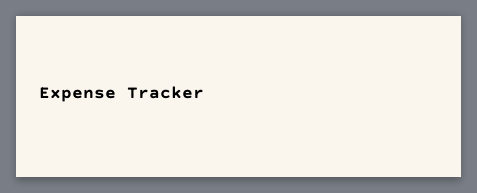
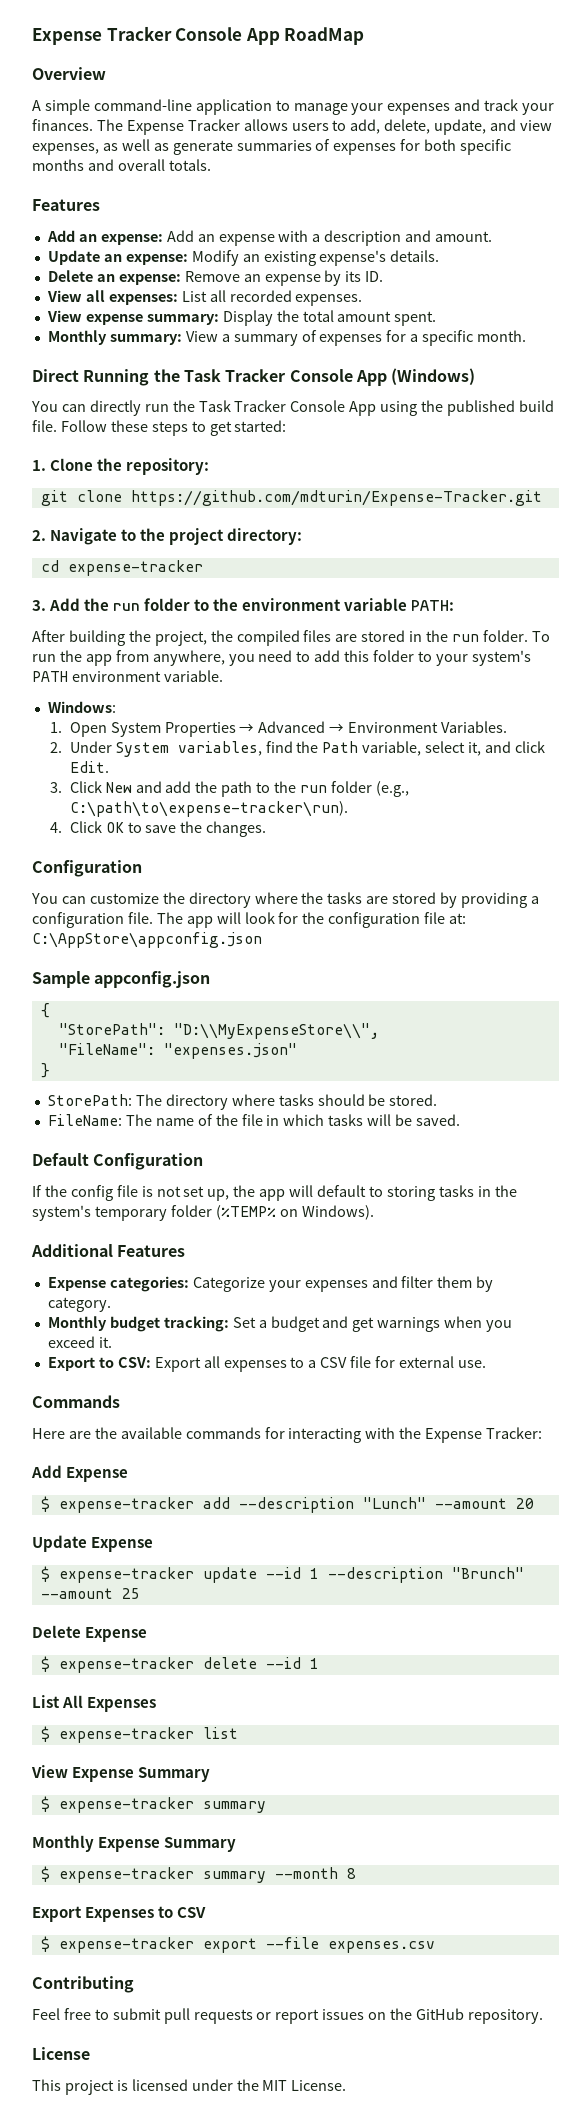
- Expense Tracker
+ Expense Tracker Console App RoadMap
+ Overview
+ A simple command-line application to manage your expenses and track your finances. The Expense Tracker allows users to add, delete, update, and view expenses, as well as generate summaries of expenses for both specific months and overall totals.
+ Features
+ Add an expense: Add an expense with a description and amount.
+ Update an expense: Modify an existing expense's details.
+ Delete an expense: Remove an expense by its ID.
+ View all expenses: List all recorded expenses.
+ View expense summary: Display the total amount spent.
+ Monthly summary: View a summary of expenses for a specific month.
+ Direct Running the Task Tracker Console App (Windows)
+ You can directly run the Task Tracker Console App using the published build file. Follow these steps to get started:
+ 1. Clone the repository:
+ git clone https://github.com/mdturin/Expense-Tracker.git
+ 2. Navigate to the project directory:
+ cd expense-tracker
+ 3. Add the run folder to the environment variable PATH:
+ After building the project, the compiled files are stored in the run folder. To run the app from anywhere, you need to add this folder to your system's PATH environment variable.
+ Windows:
+ 1. Open System Properties → Advanced → Environment Variables.
+ 2. Under System variables, find the Path variable, select it, and click Edit.
+ 3. Click New and add the path to the run folder (e.g., C:\path\to\expense-tracker\run).
+ 4. Click OK to save the changes.
+ Configuration
+ You can customize the directory where the tasks are stored by providing a configuration file. The app will look for the configuration file at: C:\AppStore\appconfig.json
+ Sample appconfig.json
+ {
+ "StorePath": "D:\\MyExpenseStore\\",
+ "FileName": "expenses.json"
+ }
+ StorePath: The directory where tasks should be stored.
+ FileName: The name of the file in which tasks will be saved.
+ Default Configuration
+ If the config file is not set up, the app will default to storing tasks in the system's temporary folder (%TEMP% on Windows).
+ Additional Features
+ Expense categories: Categorize your expenses and filter them by category.
+ Monthly budget tracking: Set a budget and get warnings when you exceed it.
+ Export to CSV: Export all expenses to a CSV file for external use.
+ Commands
+ Here are the available commands for interacting with the Expense Tracker:
+ Add Expense
+ $ expense-tracker add --description "Lunch" --amount 20
+ Update Expense
+ $ expense-tracker update --id 1 --description "Brunch" --amount 25
+ Delete Expense
+ $ expense-tracker delete --id 1
+ List All Expenses
+ $ expense-tracker list
+ View Expense Summary
+ $ expense-tracker summary
+ Monthly Expense Summary
+ $ expense-tracker summary --month 8
+ Export Expenses to CSV
+ $ expense-tracker export --file expenses.csv
+ Contributing
+ Feel free to submit pull requests or report issues on the GitHub repository.
+ License
+ This project is licensed under the MIT License.

